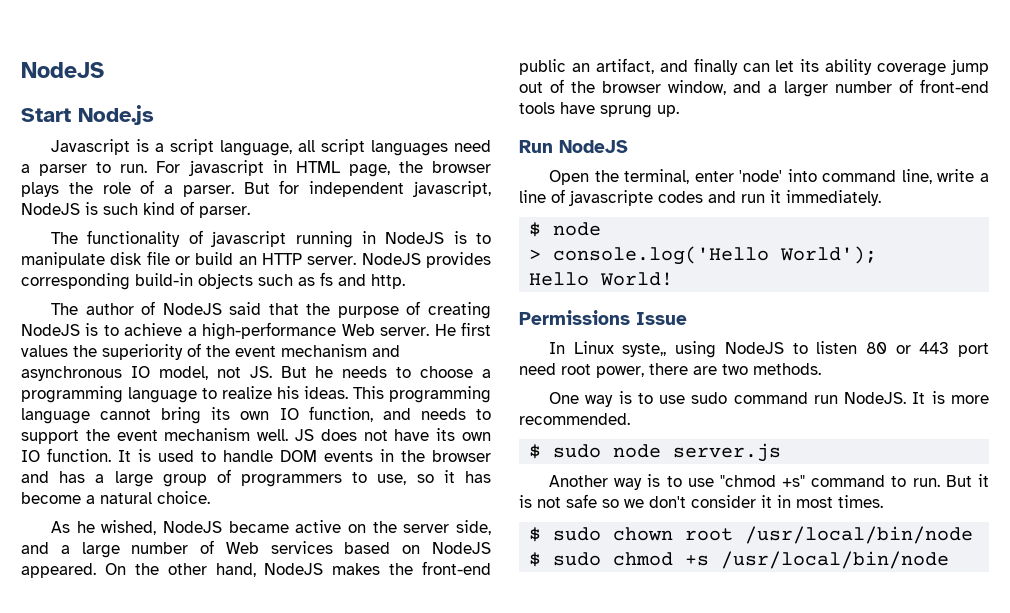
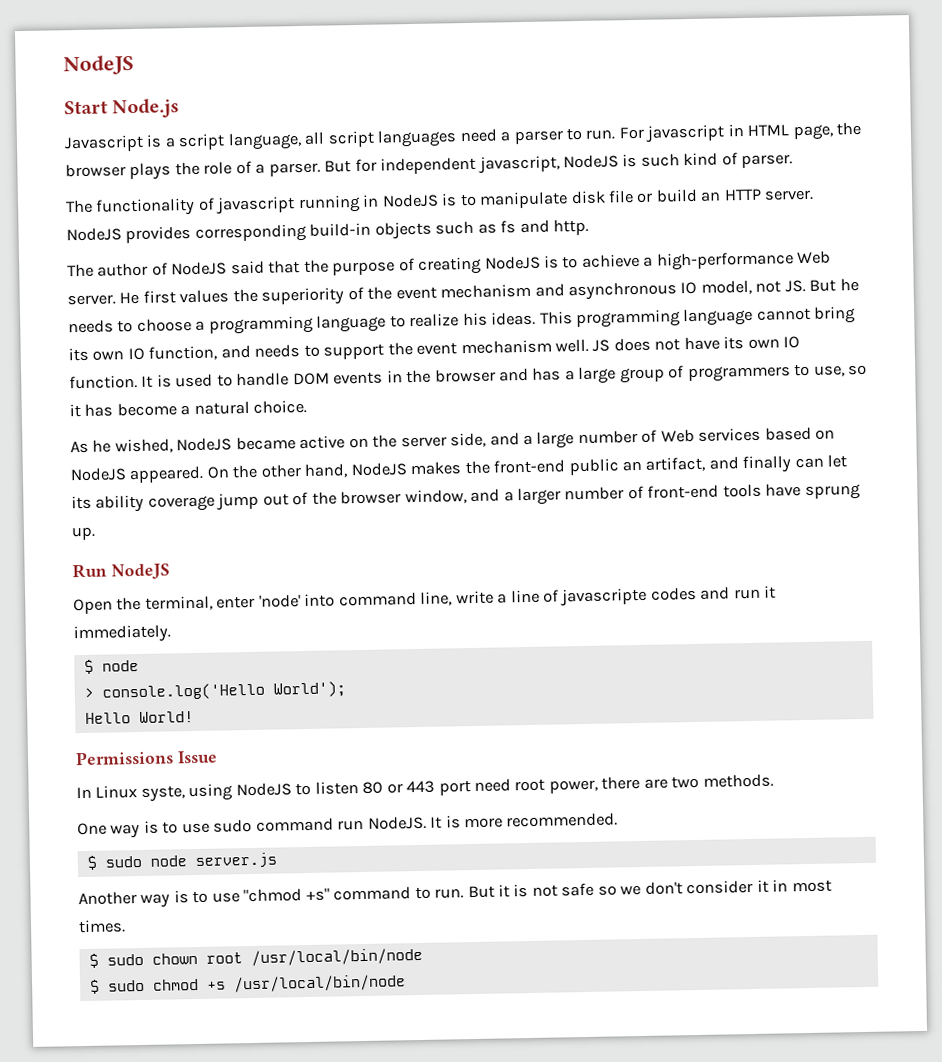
- In Linux syste,, using NodeJS to listen 80 or 443 port need root power, there are two methods.
+ In Linux syste, using NodeJS to listen 80 or 443 port need root power, there are two methods.

